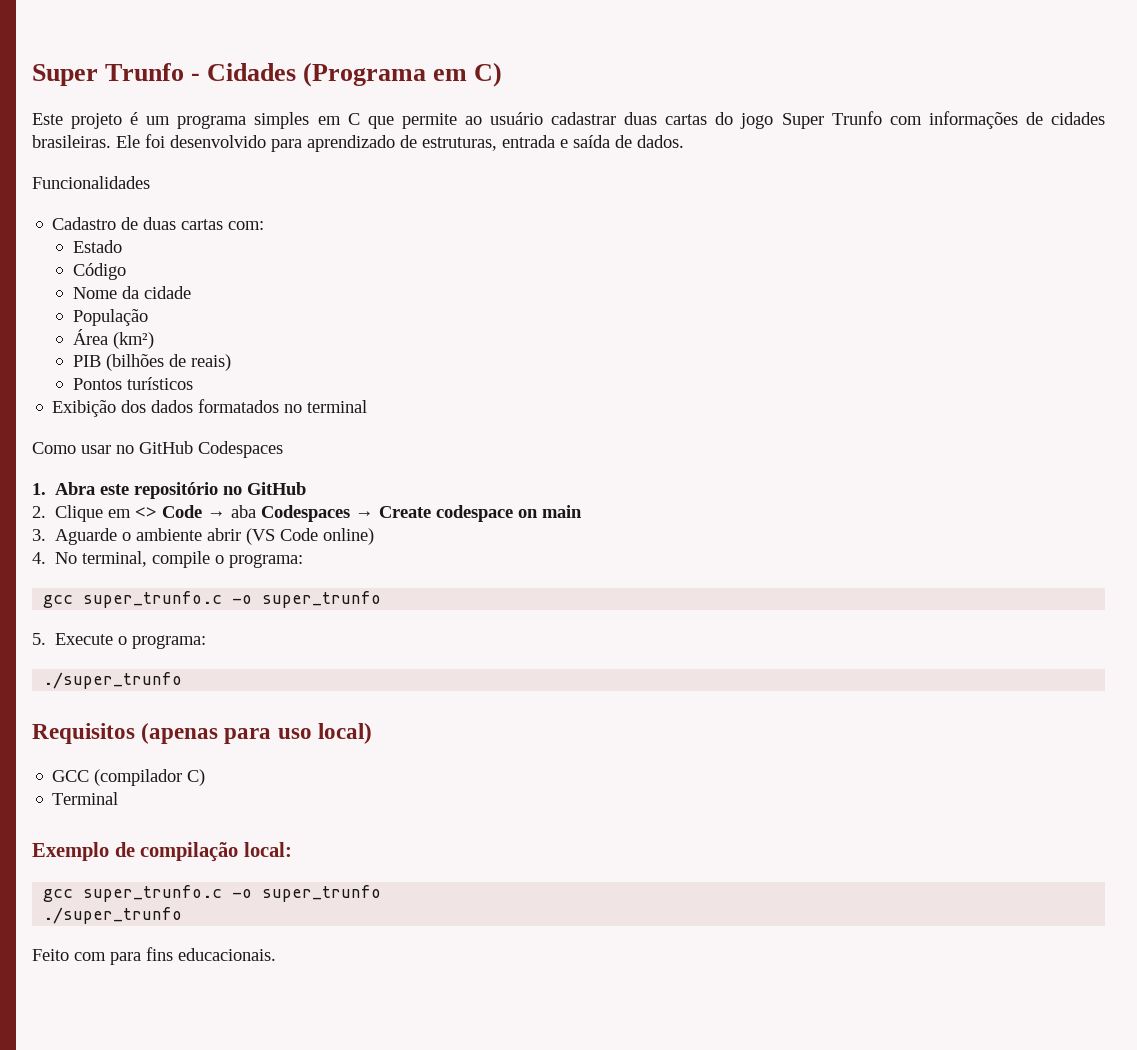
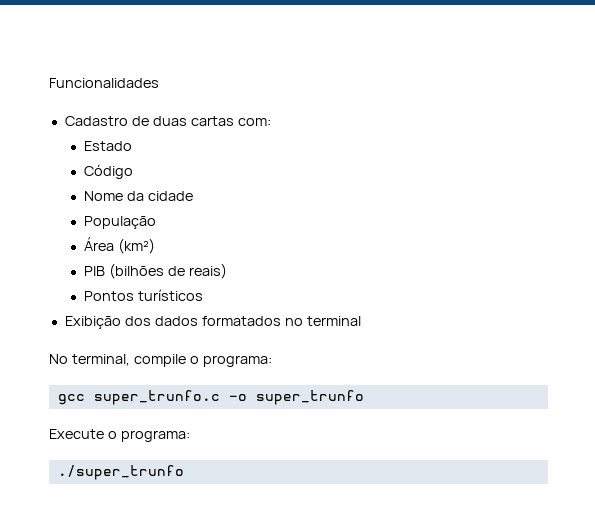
- Super Trunfo - Cidades (Programa em C)
- Este projeto é um programa simples em C que permite ao usuário cadastrar duas cartas do jogo Super Trunfo com informações de cidades brasileiras. Ele foi desenvolvido para aprendizado de estruturas, entrada e saída de dados.
- Como usar no GitHub Codespaces
- 1. Abra este repositório no GitHub
- 2. Clique em <> Code → aba Codespaces → Create codespace on main
- 3. Aguarde o ambiente abrir (VS Code online)
- 4. No terminal, compile o programa:
+ No terminal, compile o programa:
- 5. Execute o programa:
+ Execute o programa:
- Requisitos (apenas para uso local)
- GCC (compilador C)
- Terminal
- Exemplo de compilação local:
- gcc super_trunfo.c -o super_trunfo
- ./super_trunfo
- Feito com para fins educacionais.

